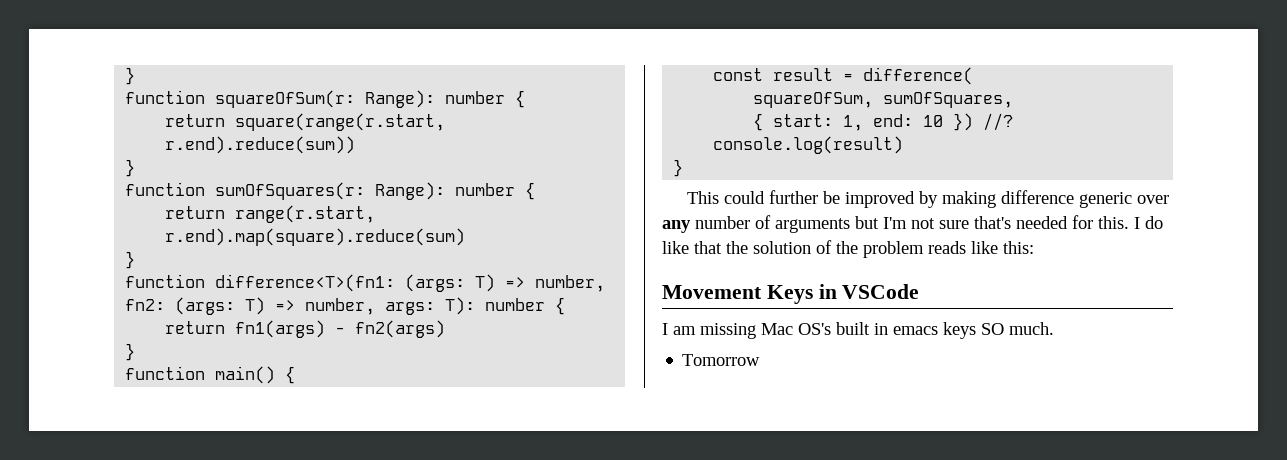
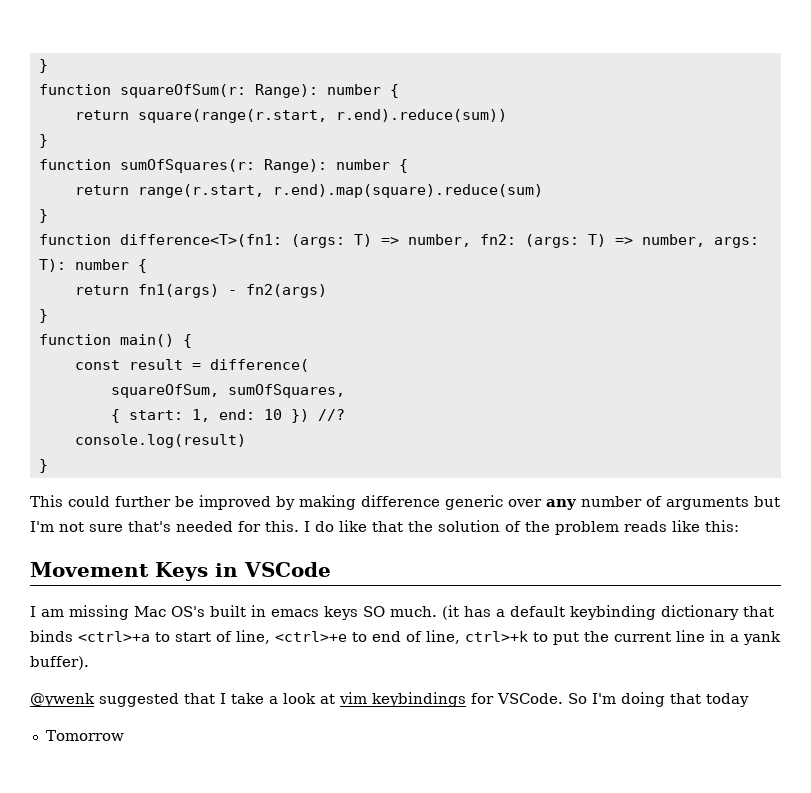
+ (it has a default keybinding dictionary that binds <ctrl>+a to start of line, <ctrl>+e to end of line, ctrl>+k to put the current line in a yank buffer).
+ @ywenk suggested that I take a look at vim keybindings for VSCode. So I'm doing that today

